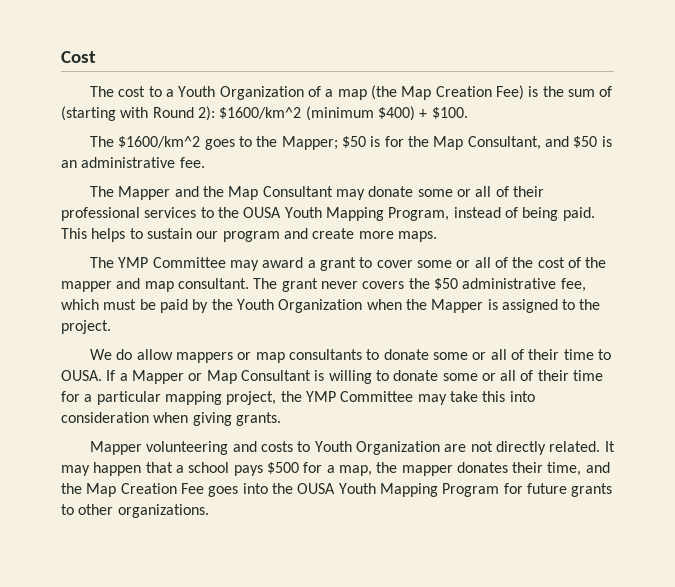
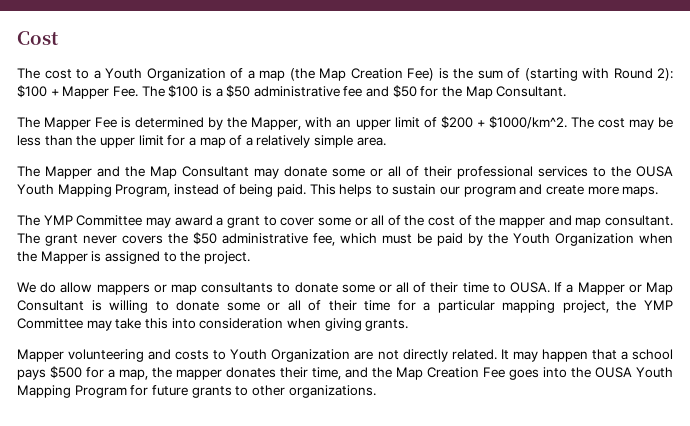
- The cost to a Youth Organization of a map (the Map Creation Fee) is the sum of (starting with Round 2): $1600/km^2 (minimum $400) + $100.
- The $1600/km^2 goes to the Mapper; $50 is for the Map Consultant, and $50 is an administrative fee.
+ The cost to a Youth Organization of a map (the Map Creation Fee) is the sum of (starting with Round 2): $100 + Mapper Fee. The $100 is a $50 administrative fee and $50 for the Map Consultant.
+ The Mapper Fee is determined by the Mapper, with an upper limit of $200 + $1000/km^2. The cost may be less than the upper limit for a map of a relatively simple area.

